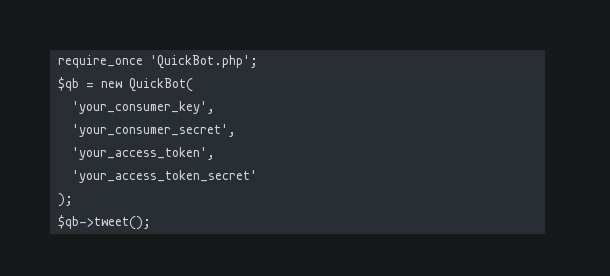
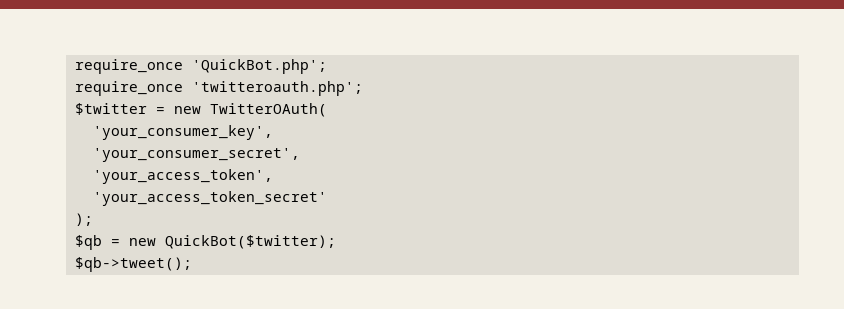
- $qb = new QuickBot(
+ require_once 'twitteroauth.php';
+ $twitter = new TwitterOAuth(
+ $qb = new QuickBot($twitter);

